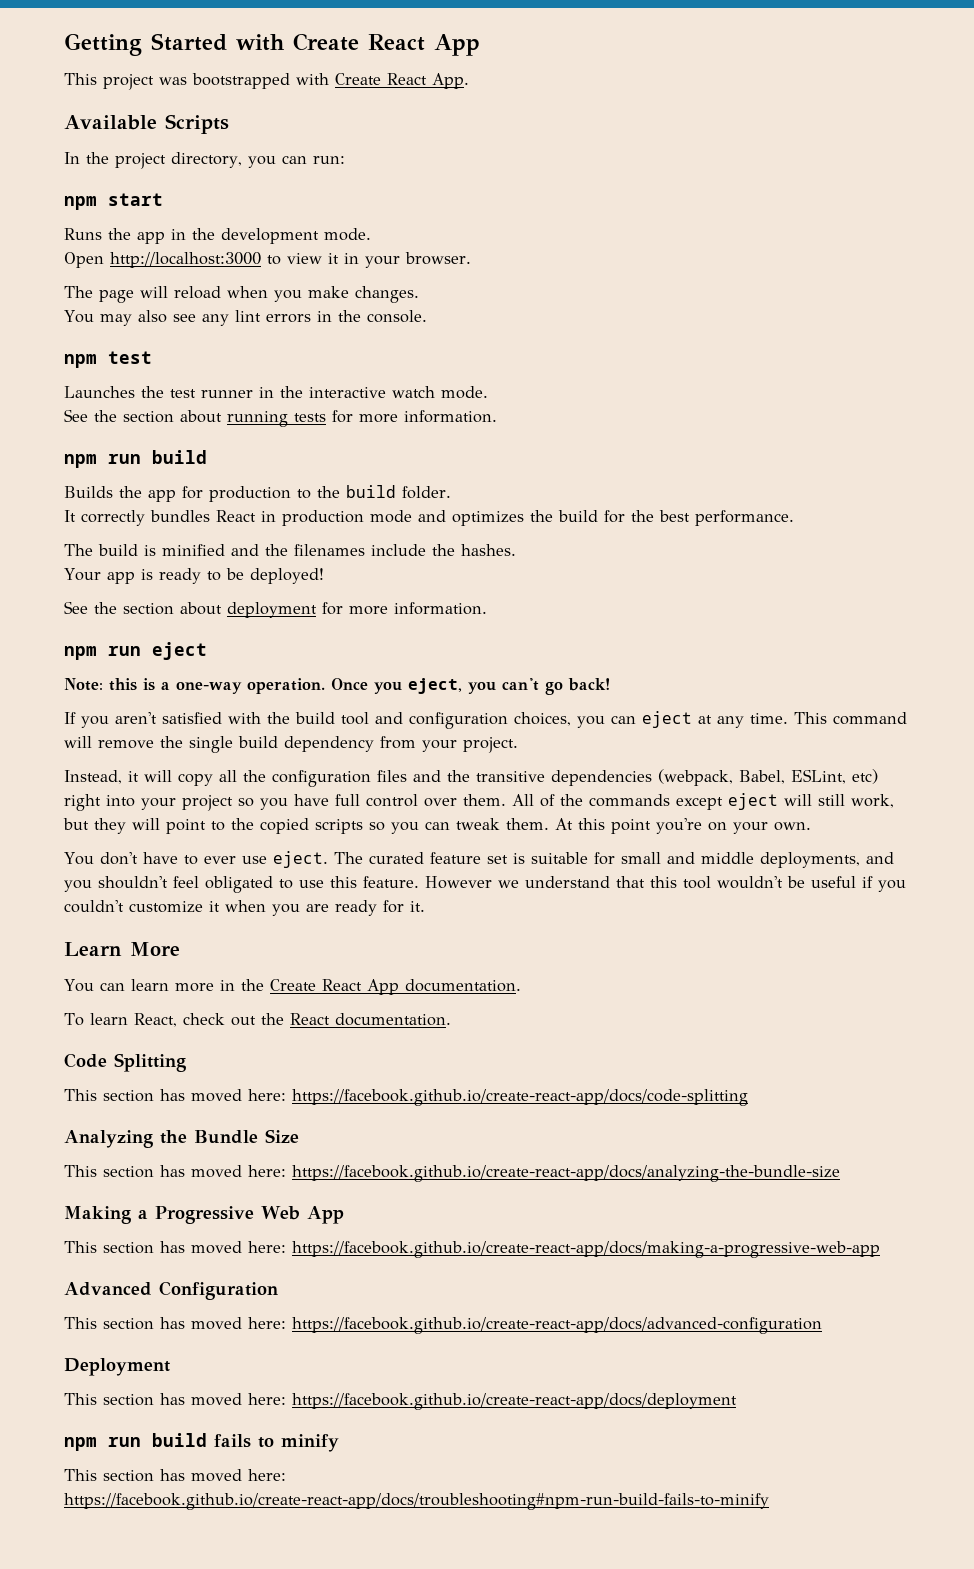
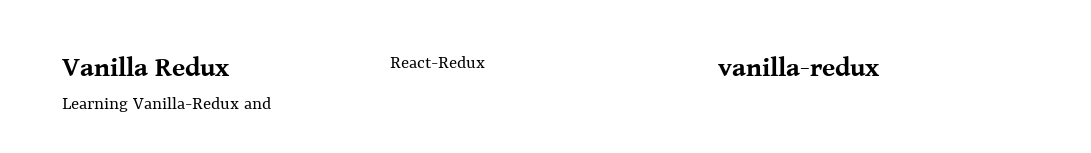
- Getting Started with Create React App
- This project was bootstrapped with Create React App.
- Available Scripts
- In the project directory, you can run:
- npm start
- Runs the app in the development mode.
- Open http://localhost:3000 to view it in your browser.
- The page will reload when you make changes.
- You may also see any lint errors in the console.
- npm test
- Launches the test runner in the interactive watch mode.
- See the section about running tests for more information.
- npm run build
- Builds the app for production to the build folder.
- It correctly bundles React in production mode and optimizes the build for the best performance.
- The build is minified and the filenames include the hashes.
- Your app is ready to be deployed!
- See the section about deployment for more information.
- npm run eject
- Note: this is a one-way operation. Once you eject, you can't go back!
- If you aren't satisfied with the build tool and configuration choices, you can eject at any time. This command will remove the single build dependency from your project.
- Instead, it will copy all the configuration files and the transitive dependencies (webpack, Babel, ESLint, etc) right into your project so you have full control over them. All of the commands except eject will still work, but they will point to the copied scripts so you can tweak them. At this point you're on your own.
- You don't have to ever use eject. The curated feature set is suitable for small and middle deployments, and you shouldn't feel obligated to use this feature. However we understand that this tool wouldn't be useful if you couldn't customize it when you are ready for it.
- Learn More
- You can learn more in the Create React App documentation.
- To learn React, check out the React documentation.
- Code Splitting
- This section has moved here: https://facebook.github.io/create-react-app/docs/code-splitting
- Analyzing the Bundle Size
- This section has moved here: https://facebook.github.io/create-react-app/docs/analyzing-the-bundle-size
- Making a Progressive Web App
- This section has moved here: https://facebook.github.io/create-react-app/docs/making-a-progressive-web-app
- Advanced Configuration
- This section has moved here: https://facebook.github.io/create-react-app/docs/advanced-configuration
- Deployment
- This section has moved here: https://facebook.github.io/create-react-app/docs/deployment
- npm run build fails to minify
- This section has moved here: https://facebook.github.io/create-react-app/docs/troubleshooting#npm-run-build-fails-to-minify
+ Vanilla Redux
+ Learning Vanilla-Redux and React-Redux
+ vanilla-redux

